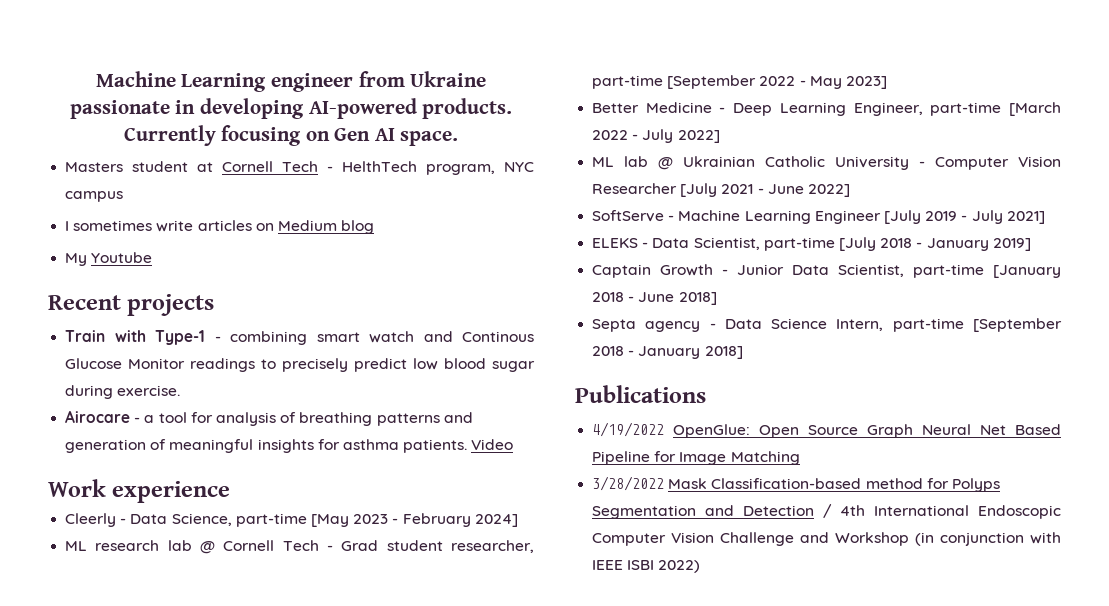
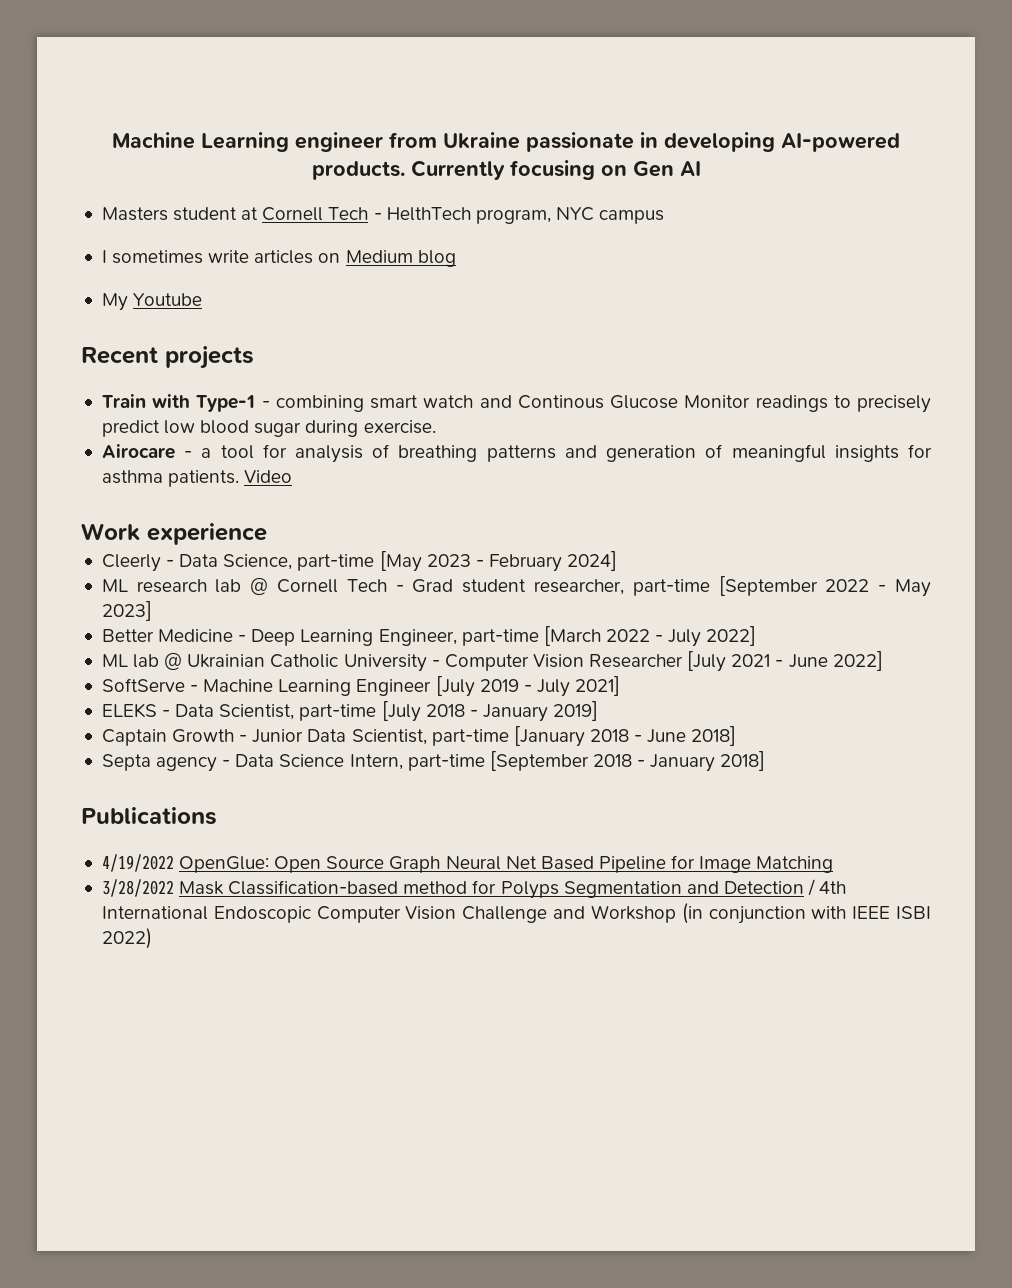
- Currently focusing on Gen AI space.
+ Currently focusing on Gen AI

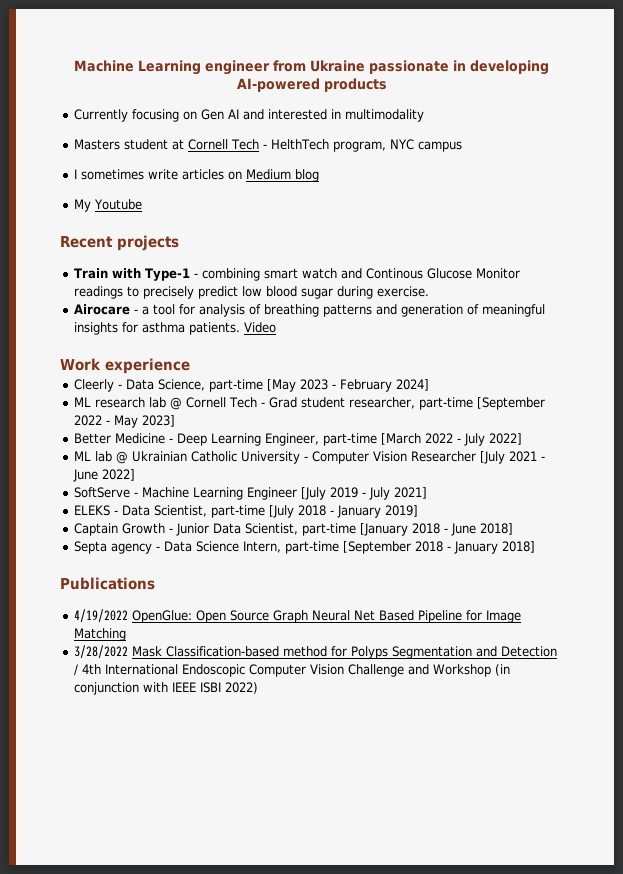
- Machine Learning engineer from Ukraine passionate in developing AI-powered products. Currently focusing on Gen AI
+ Machine Learning engineer from Ukraine passionate in developing AI-powered products
+ Currently focusing on Gen AI and interested in multimodality

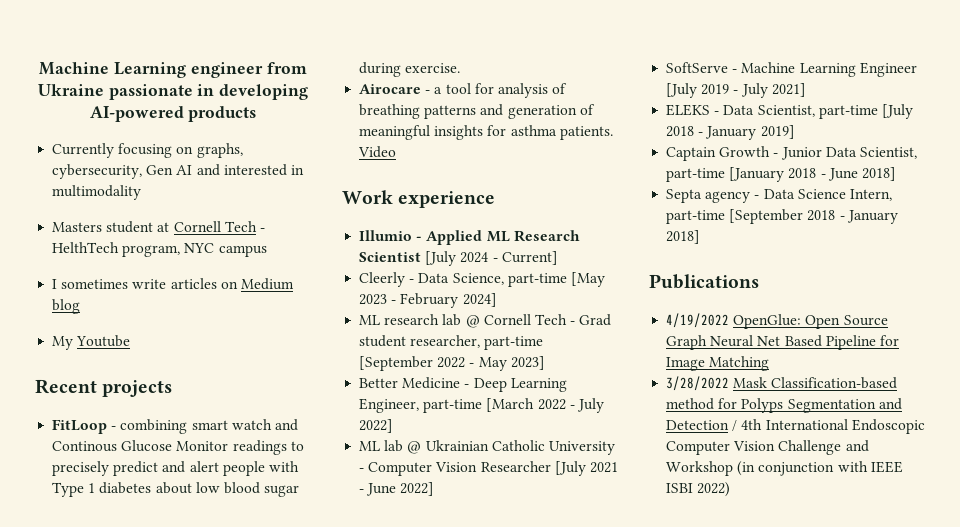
- Currently focusing on Gen AI and interested in multimodality
+ Currently focusing on graphs, cybersecurity, Gen AI and interested in multimodality
- Train with Type-1 - combining smart watch and Continous Glucose Monitor readings to precisely predict low blood sugar during exercise.
+ FitLoop - combining smart watch and Continous Glucose Monitor readings to precisely predict and alert people with Type 1 diabetes about low blood sugar during exercise.
+ Illumio - Applied ML Research Scientist [July 2024 - Current]

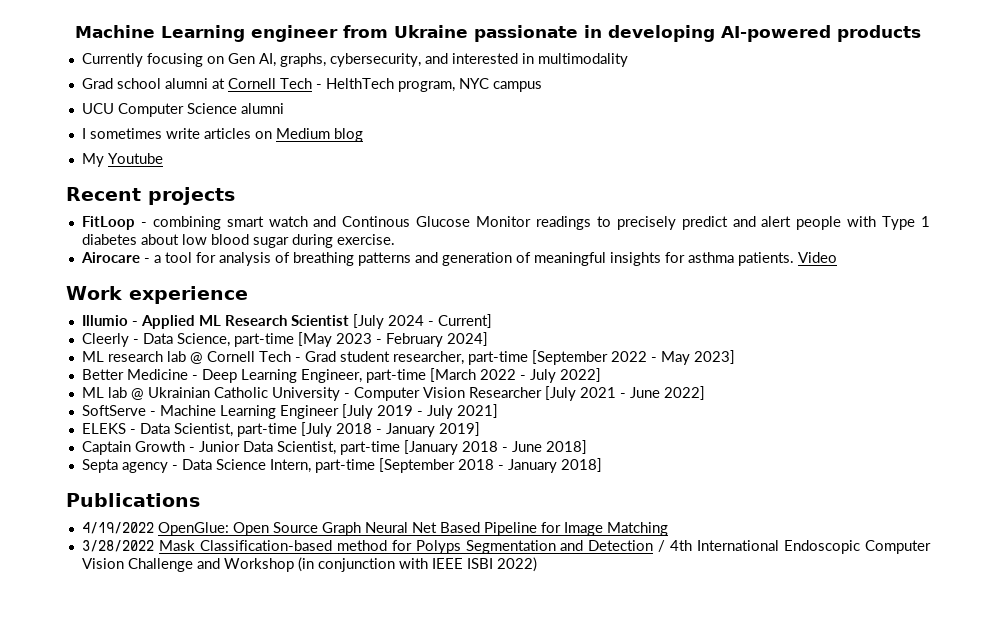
- Currently focusing on graphs, cybersecurity, Gen AI and interested in multimodality
+ Currently focusing on Gen AI, graphs, cybersecurity, and interested in multimodality
- Masters student at Cornell Tech - HelthTech program, NYC campus
+ Grad school alumni at Cornell Tech - HelthTech program, NYC campus
+ UCU Computer Science alumni

